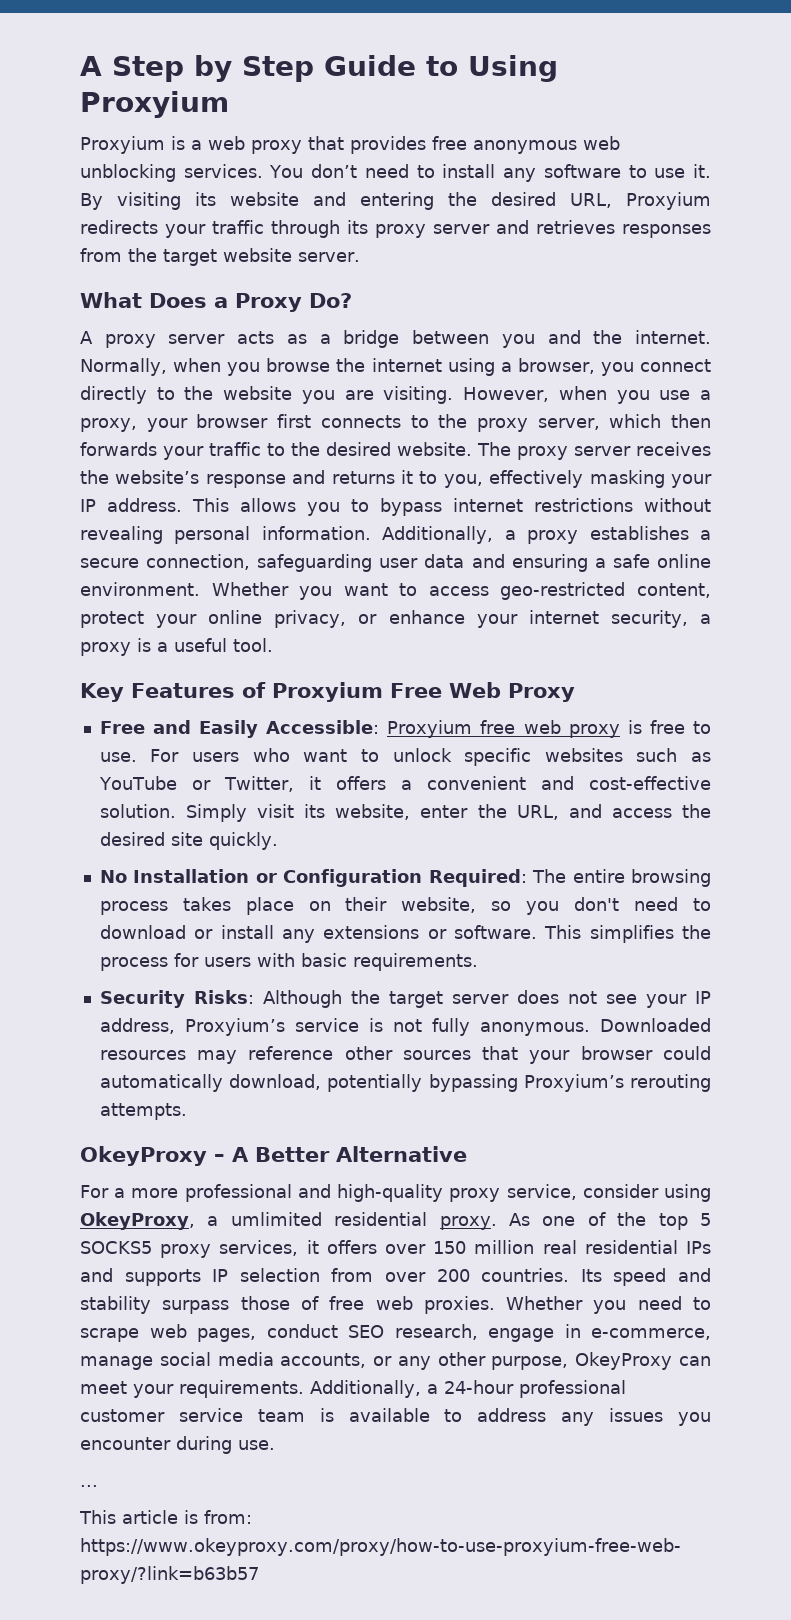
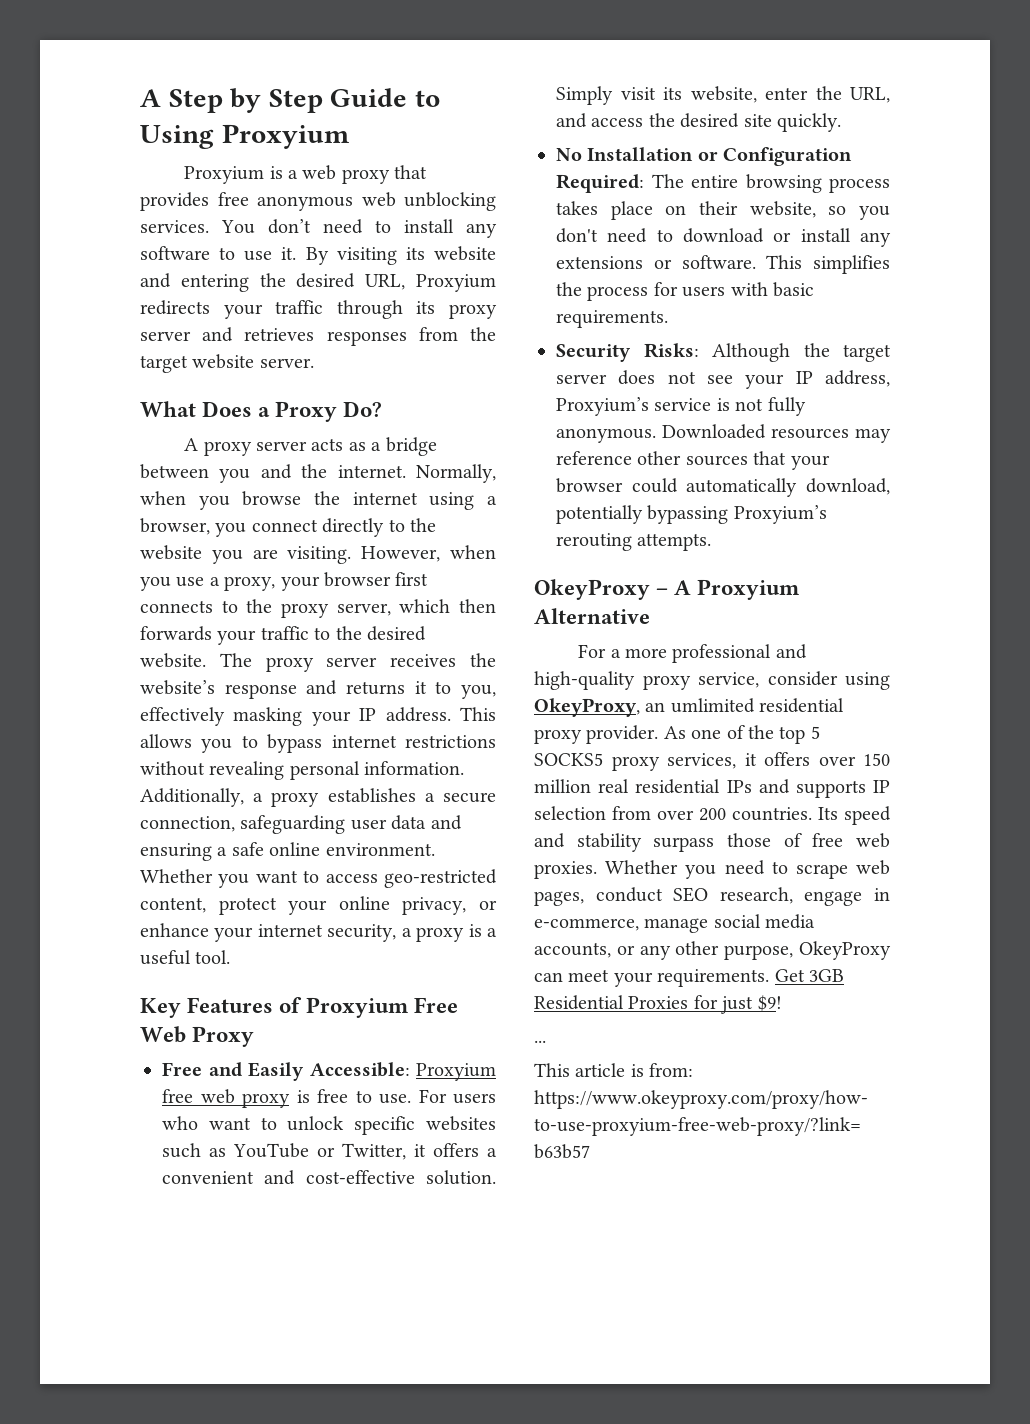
- OkeyProxy – A Better Alternative
+ OkeyProxy – A Proxyium Alternative
- For a more professional and high-quality proxy service, consider using OkeyProxy, a umlimited residential proxy.
+ For a more professional and high-quality proxy service, consider using OkeyProxy, an umlimited residential proxy provider.
- Additionally, a 24-hour professional customer service team is available to address any issues you encounter during use.
+ Get 3GB Residential Proxies for just $9!

